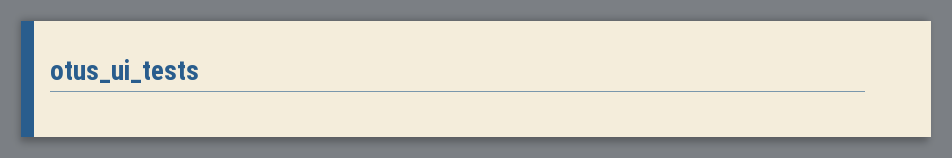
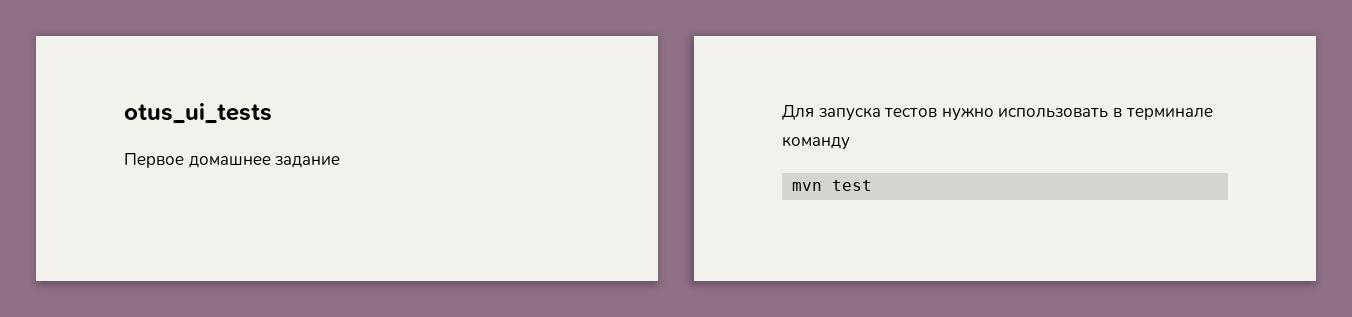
+ Первое домашнее задание
+ Для запуска тестов нужно использовать в терминале команду
+ mvn test

